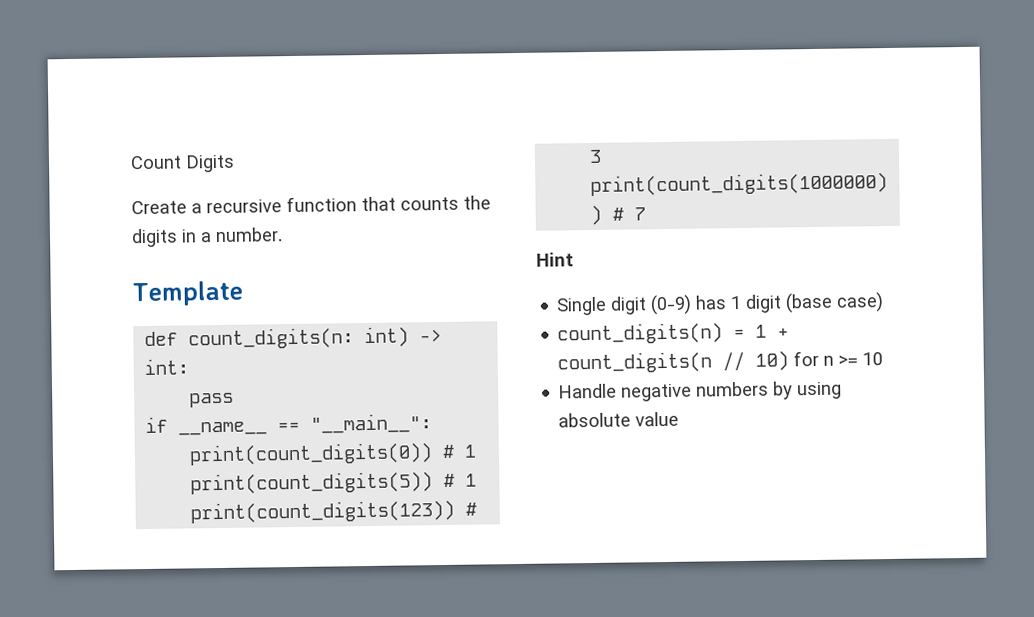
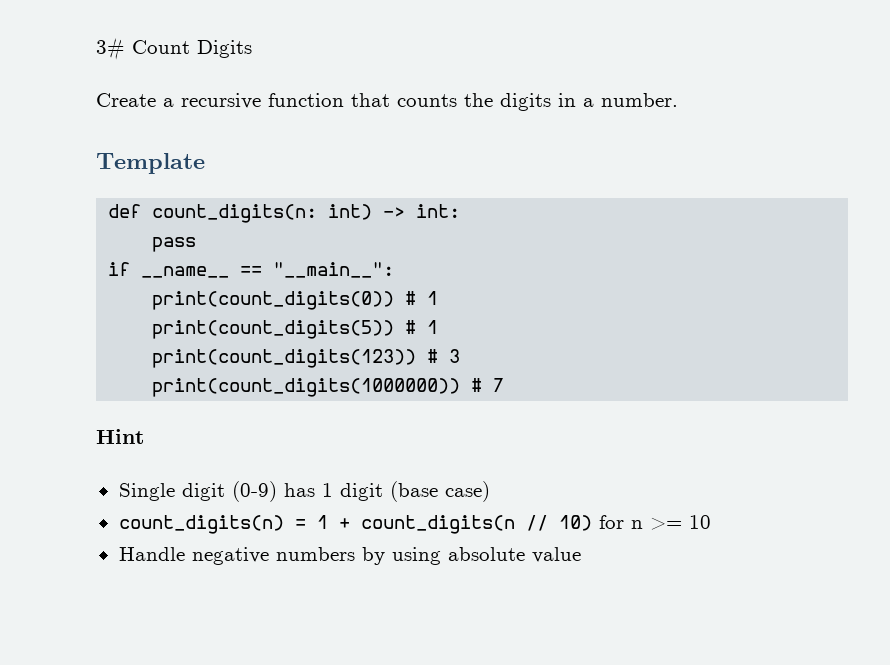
- Count Digits
+ 3# Count Digits

